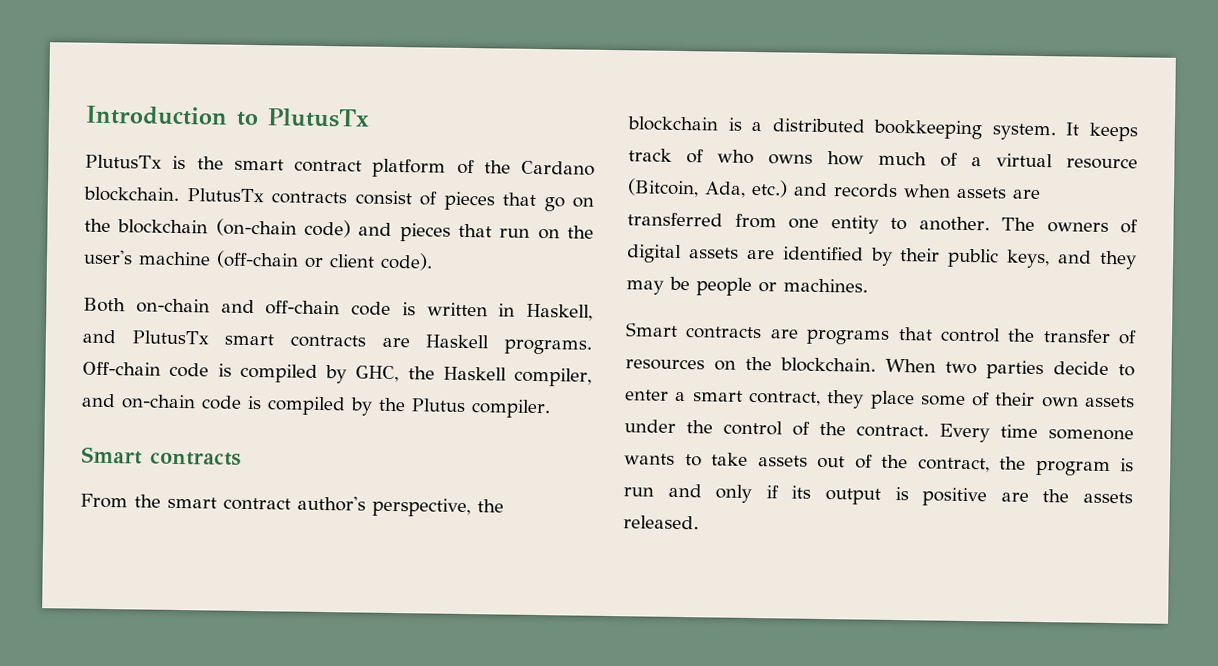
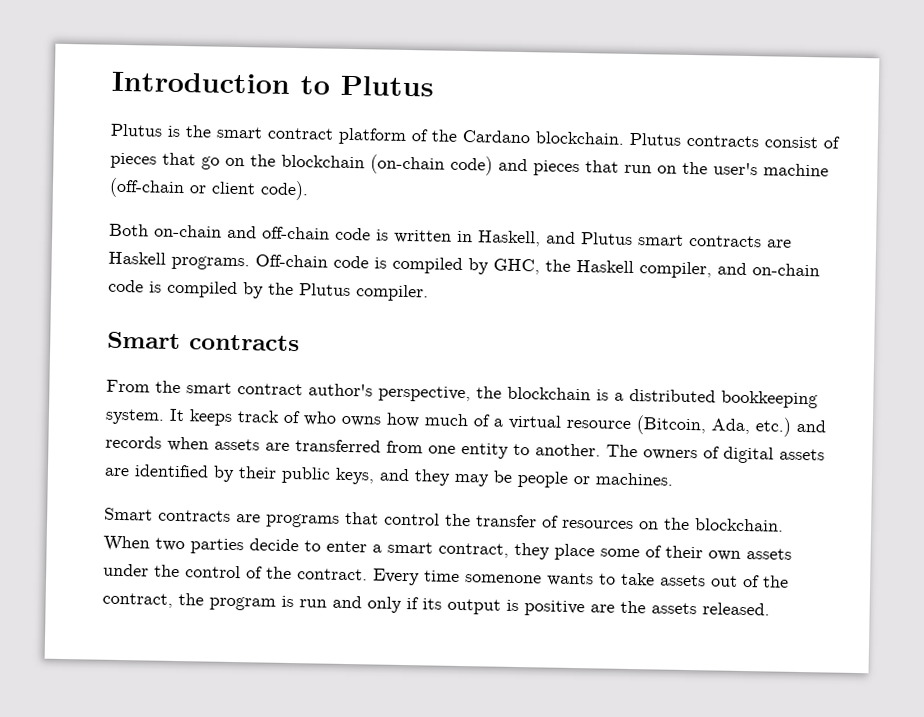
- Introduction to PlutusTx
- PlutusTx is the smart contract platform of the Cardano blockchain.
+ Introduction to Plutus
+ Plutus is the smart contract platform of the Cardano blockchain.
- PlutusTx contracts consist of pieces that go on the blockchain (on-chain code) and pieces that run on the user's machine (off-chain or client code).
+ Plutus contracts consist of pieces that go on the blockchain (on-chain code) and pieces that run on the user's machine (off-chain or client code).
- Both on-chain and off-chain code is written in Haskell, and PlutusTx smart contracts are Haskell programs.
+ Both on-chain and off-chain code is written in Haskell, and Plutus smart contracts are Haskell programs.

